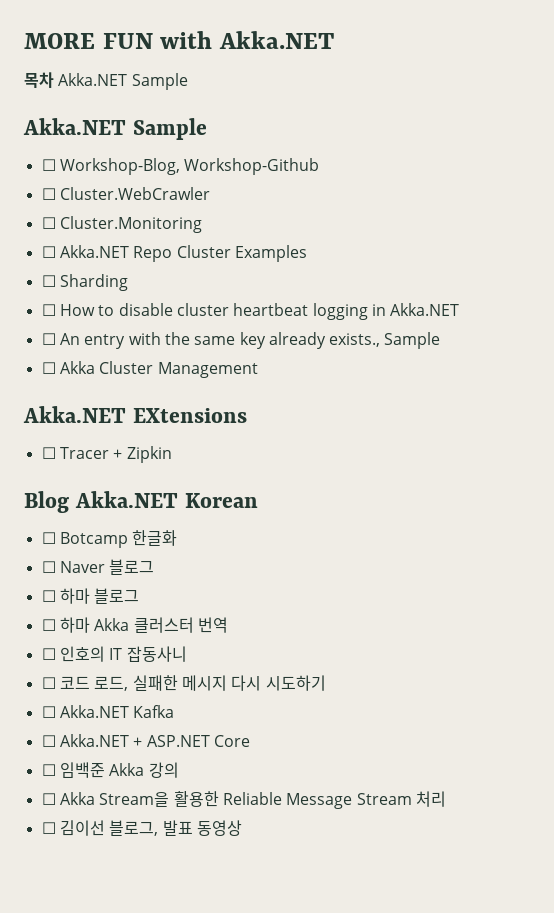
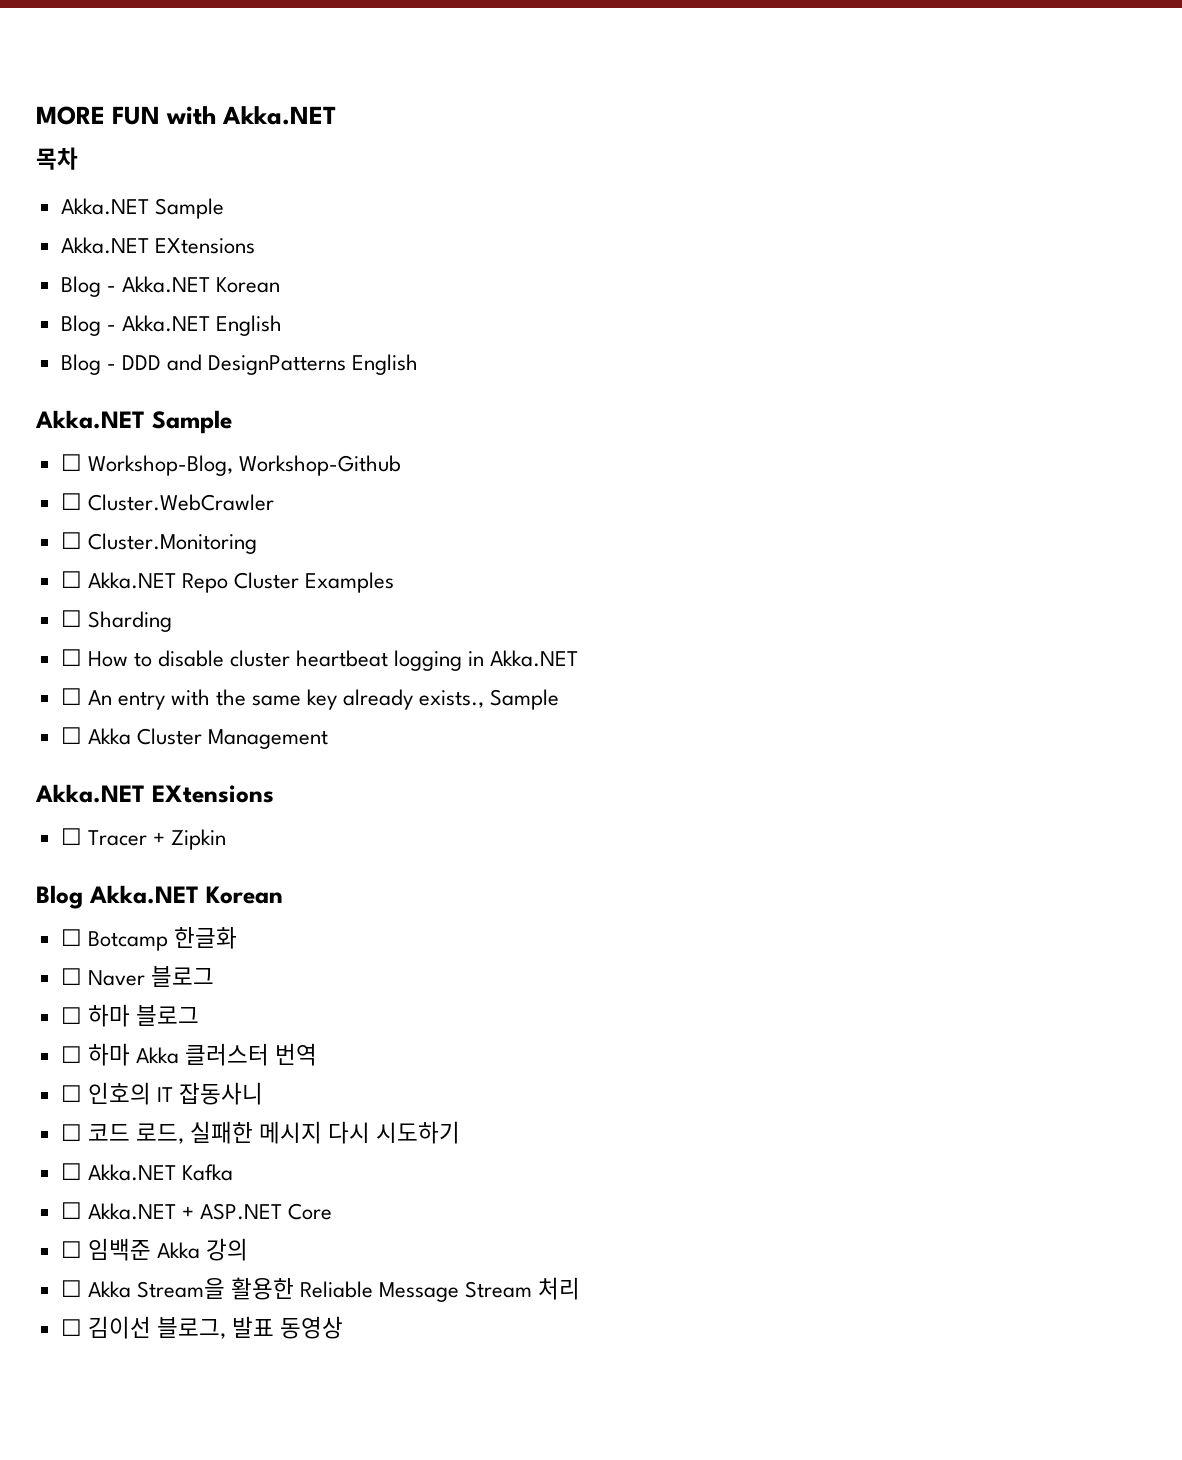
- 목차 Akka.NET Sample
+ 목차
+ Akka.NET Sample
+ Akka.NET EXtensions
+ Blog - Akka.NET Korean
+ Blog - Akka.NET English
+ Blog - DDD and DesignPatterns English

